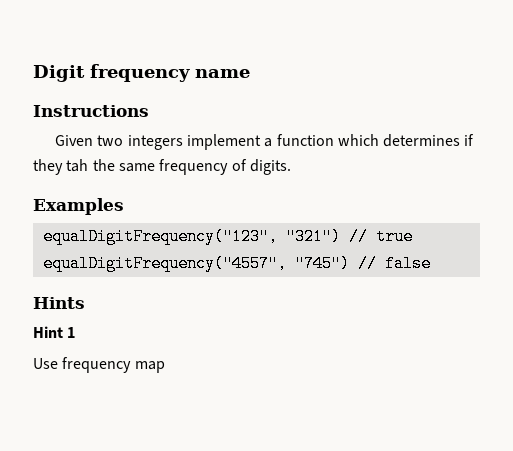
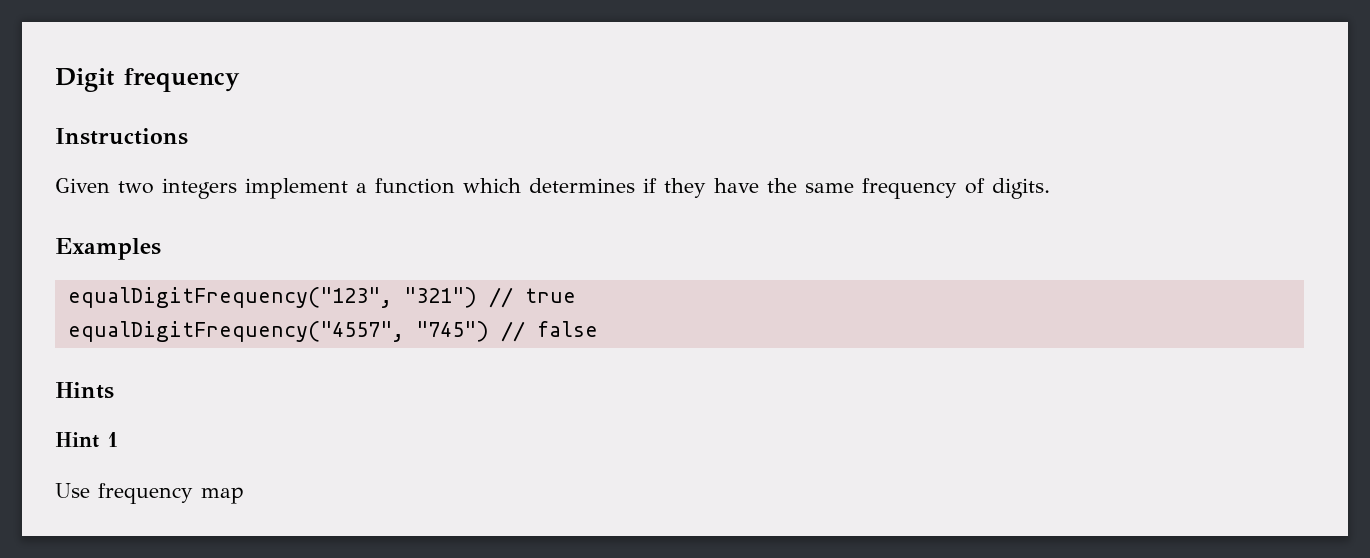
- Digit frequency name
+ Digit frequency
- Given two integers implement a function which determines if they tah the same frequency of digits.
+ Given two integers implement a function which determines if they have the same frequency of digits.

